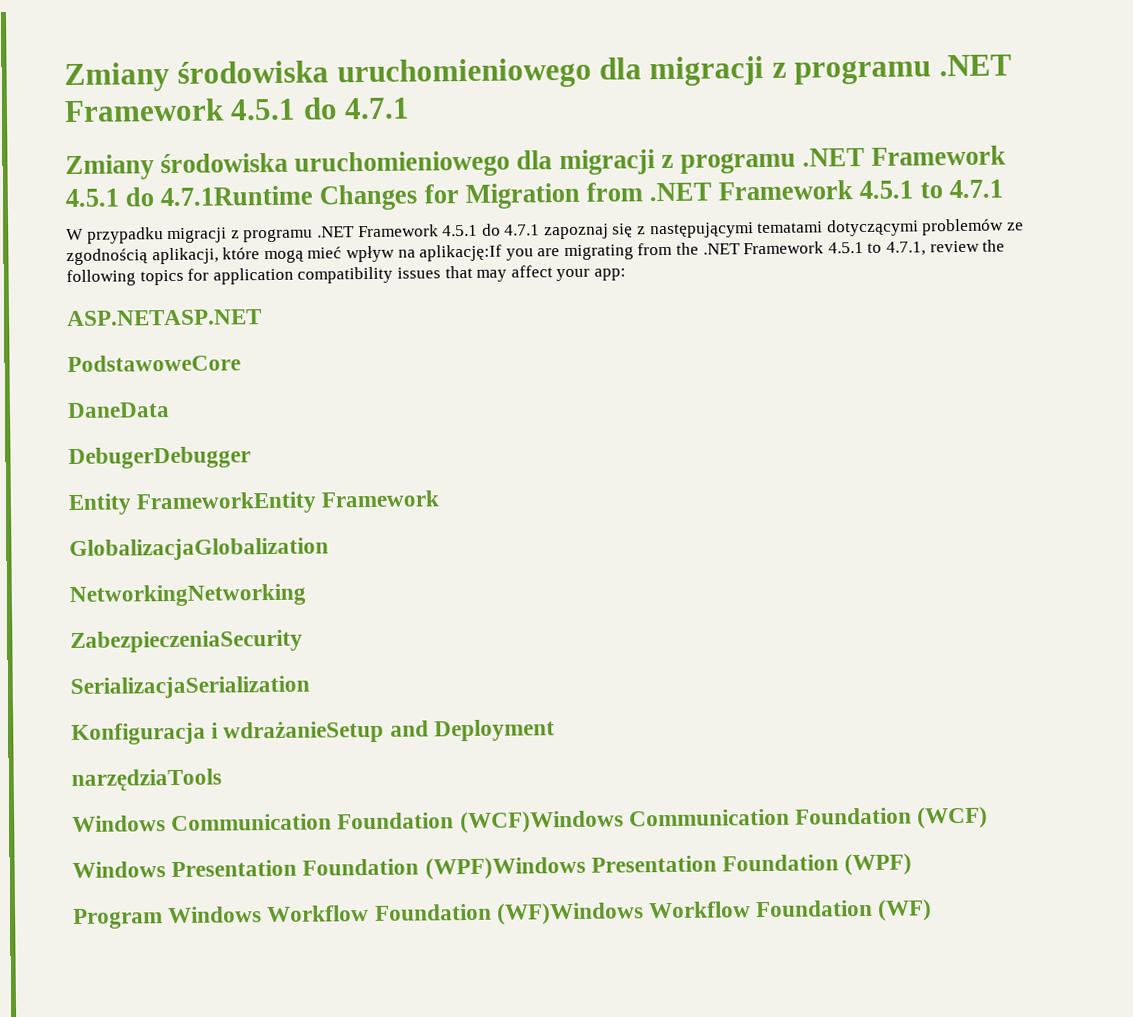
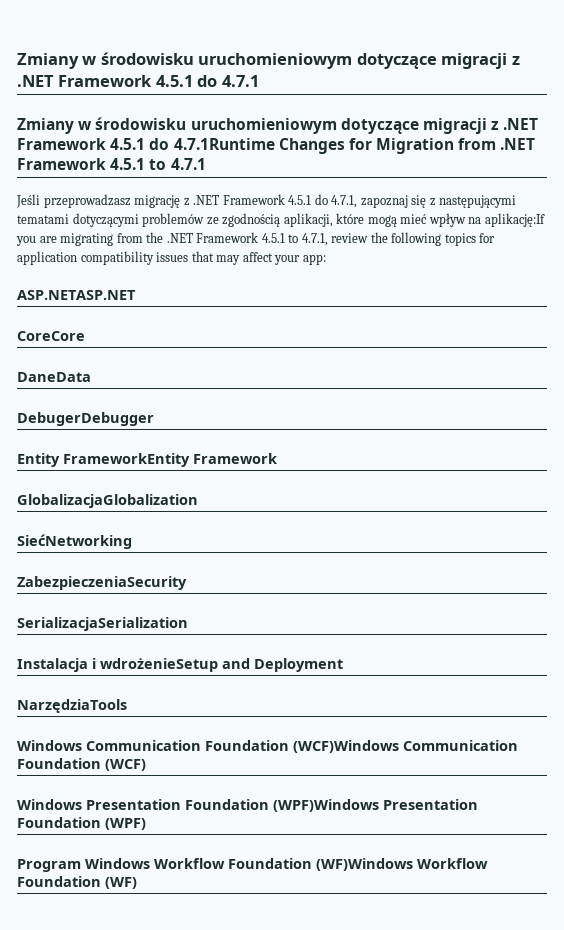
- Zmiany środowiska uruchomieniowego dla migracji z programu .NET Framework 4.5.1 do 4.7.1
+ Zmiany w środowisku uruchomieniowym dotyczące migracji z .NET Framework 4.5.1 do 4.7.1
- Zmiany środowiska uruchomieniowego dla migracji z programu .NET Framework 4.5.1 do 4.7.1Runtime Changes for Migration from .NET Framework 4.5.1 to 4.7.1
+ Zmiany w środowisku uruchomieniowym dotyczące migracji z .NET Framework 4.5.1 do 4.7.1Runtime Changes for Migration from .NET Framework 4.5.1 to 4.7.1
- W przypadku migracji z programu .NET Framework 4.5.1 do 4.7.1 zapoznaj się z następującymi tematami dotyczącymi problemów ze zgodnością aplikacji, które mogą mieć wpływ na aplikację:If you are migrating from the .NET Framework 4.5.1 to 4.7.1, review the following topics for application compatibility issues that may affect your app:
+ Jeśli przeprowadzasz migrację z .NET Framework 4.5.1 do 4.7.1, zapoznaj się z następującymi tematami dotyczącymi problemów ze zgodnością aplikacji, które mogą mieć wpływ na aplikację:If you are migrating from the .NET Framework 4.5.1 to 4.7.1, review the following topics for application compatibility issues that may affect your app:
- PodstawoweCore
+ CoreCore
- NetworkingNetworking
+ SiećNetworking
- Konfiguracja i wdrażanieSetup and Deployment
+ Instalacja i wdrożenieSetup and Deployment
- narzędziaTools
+ NarzędziaTools

